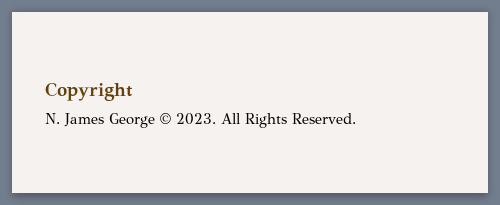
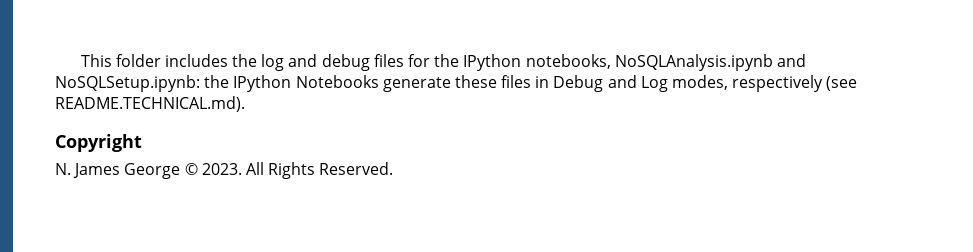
+ This folder includes the log and debug files for the IPython notebooks, NoSQLAnalysis.ipynb and NoSQLSetup.ipynb: the IPython Notebooks generate these files in Debug and Log modes, respectively (see README.TECHNICAL.md).

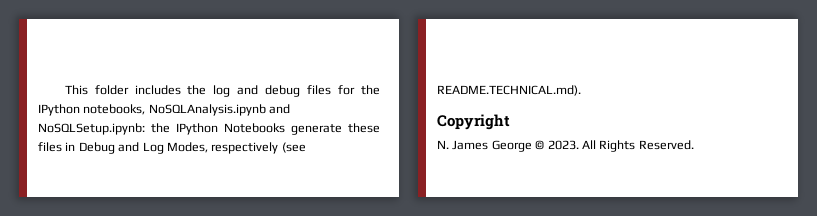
- This folder includes the log and debug files for the IPython notebooks, NoSQLAnalysis.ipynb and NoSQLSetup.ipynb: the IPython Notebooks generate these files in Debug and Log modes, respectively (see README.TECHNICAL.md).
+ This folder includes the log and debug files for the IPython notebooks, NoSQLAnalysis.ipynb and NoSQLSetup.ipynb: the IPython Notebooks generate these files in Debug and Log Modes, respectively (see README.TECHNICAL.md).

